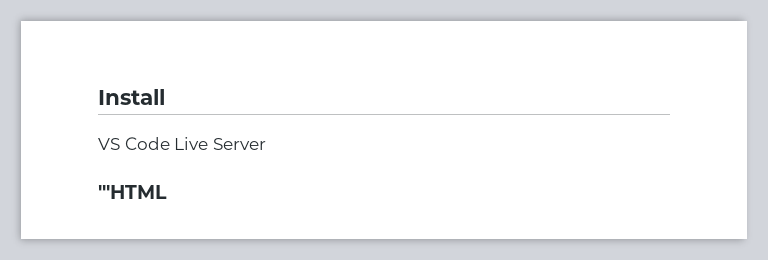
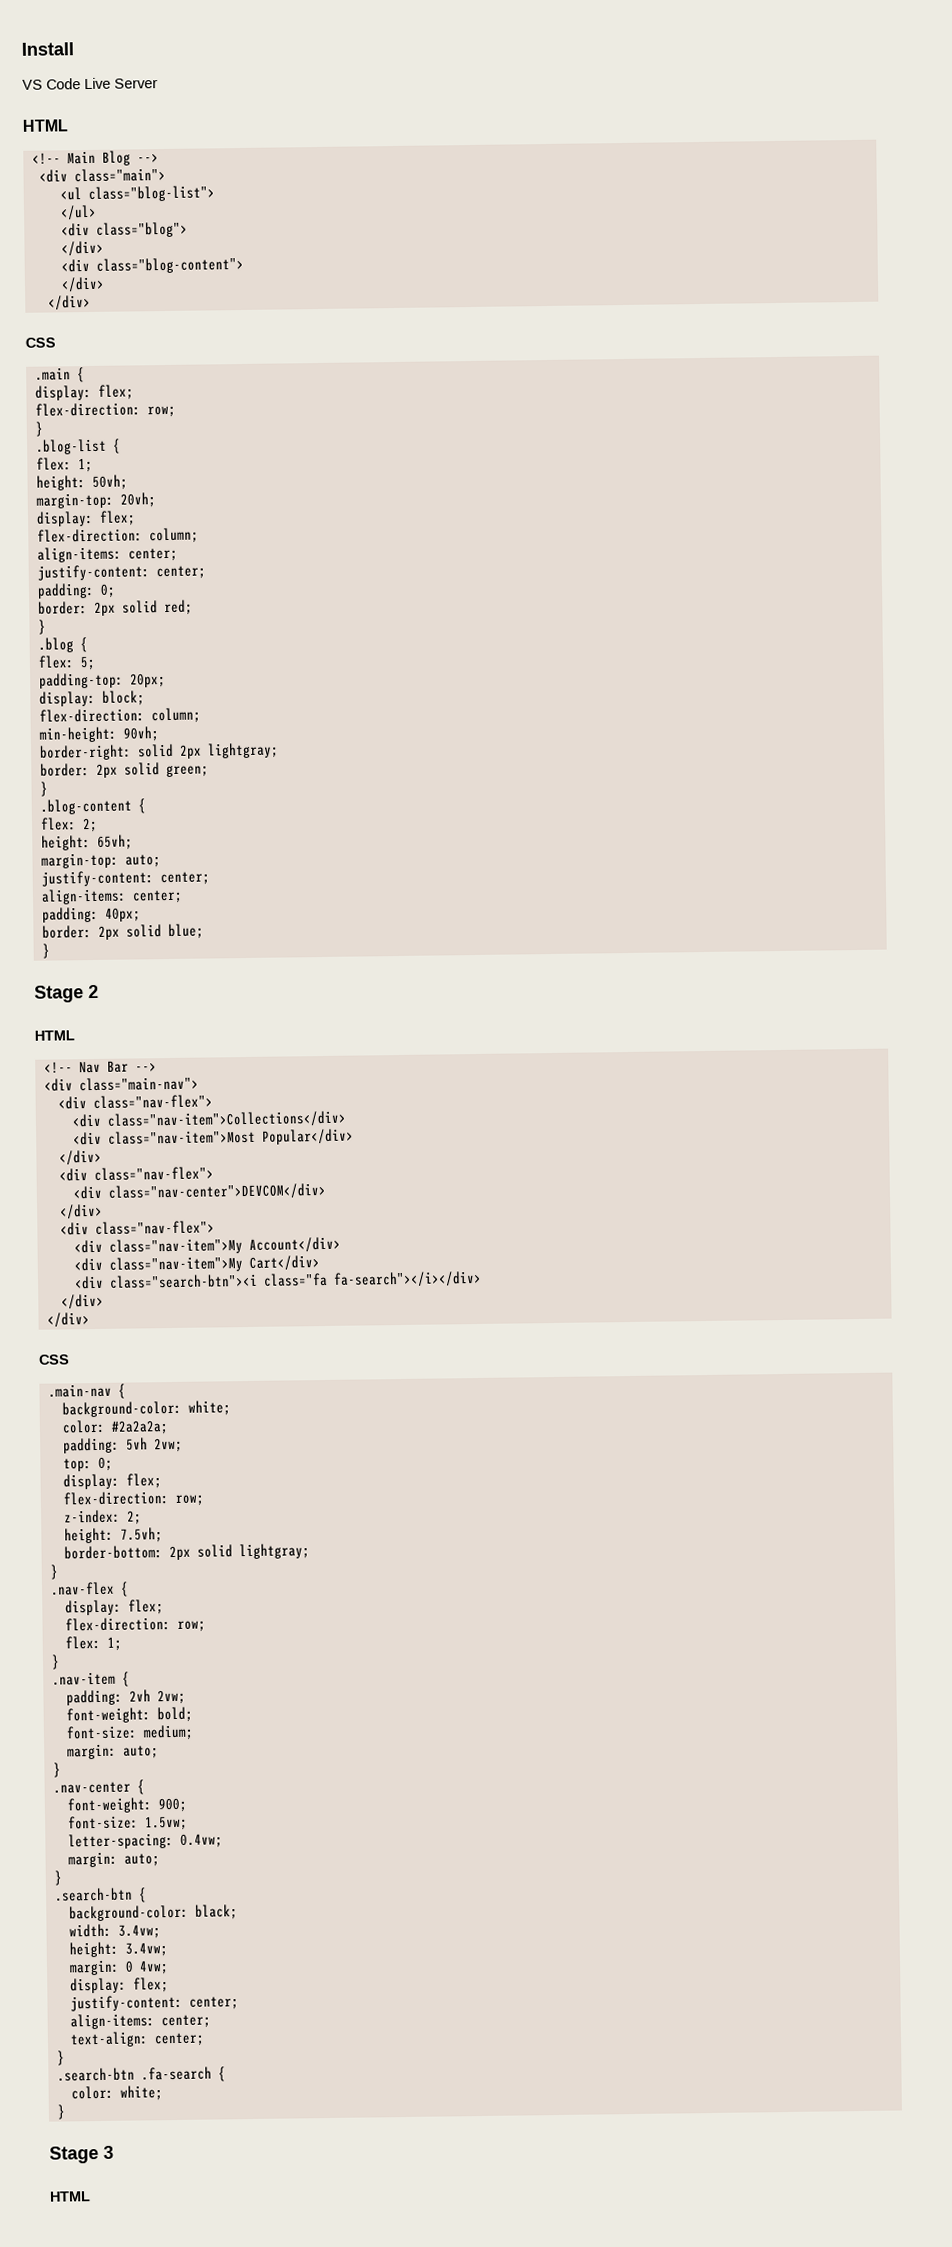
  VS Code Live Server
- '''HTML
+ HTML
+ <!-- Main Blog -->
+ <div class="main">
+ <ul class="blog-list">
+ </ul>
+ <div class="blog">
+ </div>
+ <div class="blog-content">
+ </div>
+ </div>
+ CSS
+ .main {
+ display: flex;
+ flex-direction: row;
+ }
+ .blog-list {
+ flex: 1;
+ height: 50vh;
+ margin-top: 20vh;
+ display: flex;
+ flex-direction: column;
+ align-items: center;
+ justify-content: center;
+ padding: 0;
+ border: 2px solid red;
+ }
+ .blog {
+ flex: 5;
+ padding-top: 20px;
+ display: block;
+ flex-direction: column;
+ min-height: 90vh;
+ border-right: solid 2px lightgray;
+ border: 2px solid green;
+ }
+ .blog-content {
+ flex: 2;
+ height: 65vh;
+ margin-top: auto;
+ justify-content: center;
+ align-items: center;
+ padding: 40px;
+ border: 2px solid blue;
+ }
+ Stage 2
+ HTML
+ <!-- Nav Bar -->
+ <div class="main-nav">
+ <div class="nav-flex">
+ <div class="nav-item">Collections</div>
+ <div class="nav-item">Most Popular</div>
+ </div>
+ <div class="nav-flex">
+ <div class="nav-center">DEVCOM</div>
+ </div>
+ <div class="nav-flex">
+ <div class="nav-item">My Account</div>
+ <div class="nav-item">My Cart</div>
+ <div class="search-btn"><i class="fa fa-search"></i></div>
+ </div>
+ </div>
+ CSS
+ .main-nav {
+ background-color: white;
+ color: #2a2a2a;
+ padding: 5vh 2vw;
+ top: 0;
+ display: flex;
+ flex-direction: row;
+ z-index: 2;
+ height: 7.5vh;
+ border-bottom: 2px solid lightgray;
+ }
+ .nav-flex {
+ display: flex;
+ flex-direction: row;
+ flex: 1;
+ }
+ .nav-item {
+ padding: 2vh 2vw;
+ font-weight: bold;
+ font-size: medium;
+ margin: auto;
+ }
+ .nav-center {
+ font-weight: 900;
+ font-size: 1.5vw;
+ letter-spacing: 0.4vw;
+ margin: auto;
+ }
+ .search-btn {
+ background-color: black;
+ width: 3.4vw;
+ height: 3.4vw;
+ margin: 0 4vw;
+ display: flex;
+ justify-content: center;
+ align-items: center;
+ text-align: center;
+ }
+ .search-btn .fa-search {
+ color: white;
+ }
+ Stage 3
+ HTML

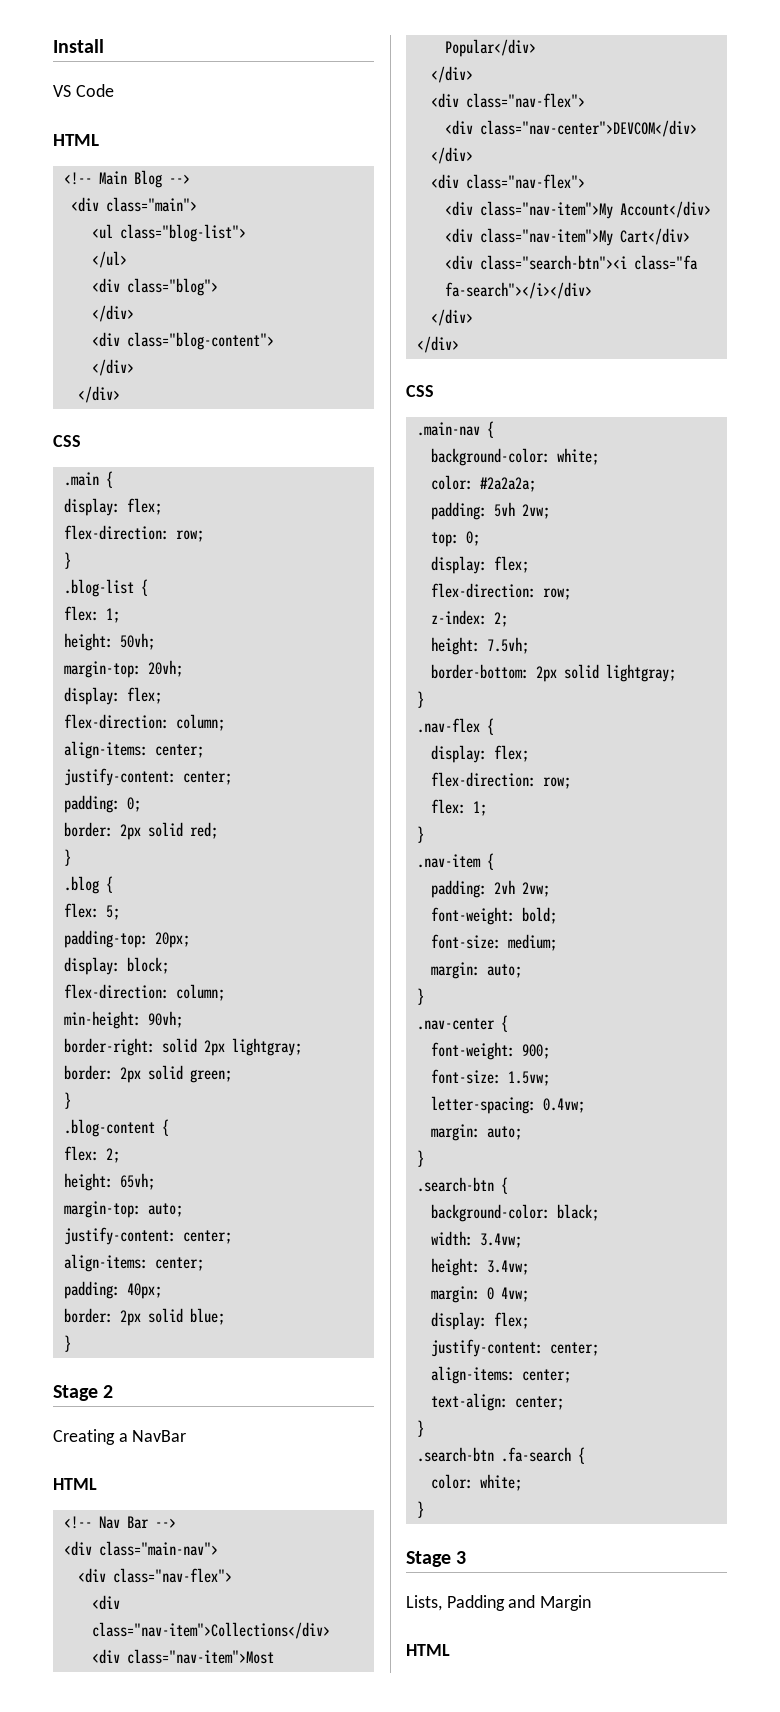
- VS Code Live Server
+ VS Code
+ Creating a NavBar
+ Lists, Padding and Margin

